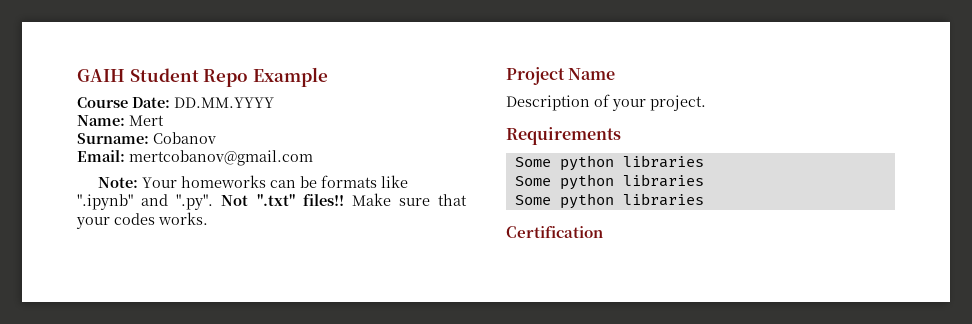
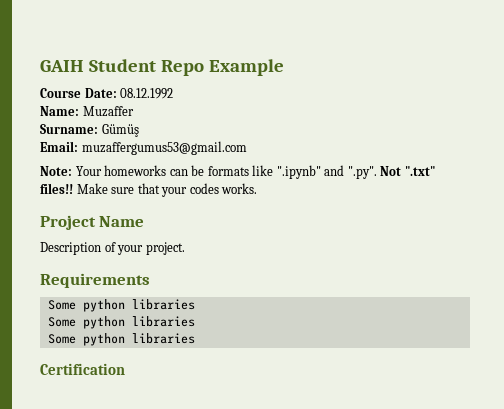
- Course Date: DD.MM.YYYY
+ Course Date: 08.12.1992
- Name: Mert
+ Name: Muzaffer
- Surname: Cobanov
+ Surname: Gümüş
- Email: mertcobanov@gmail.com
+ Email: muzaffergumus53@gmail.com

